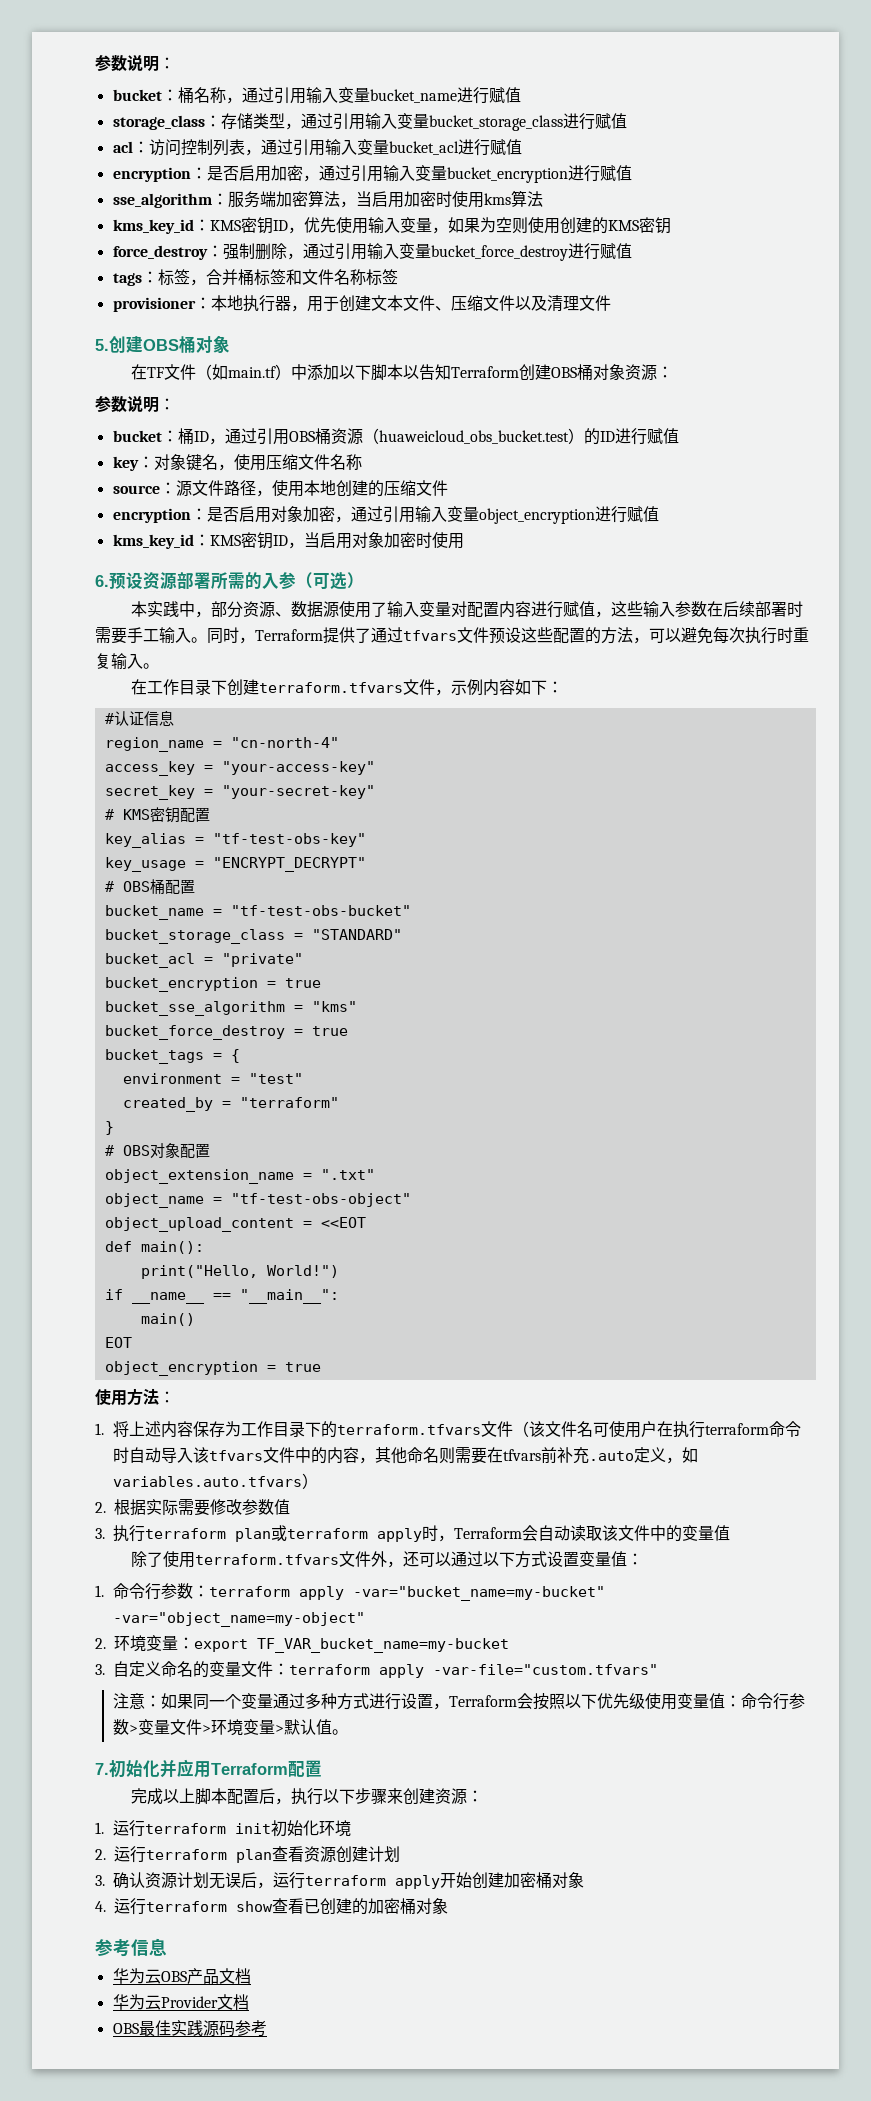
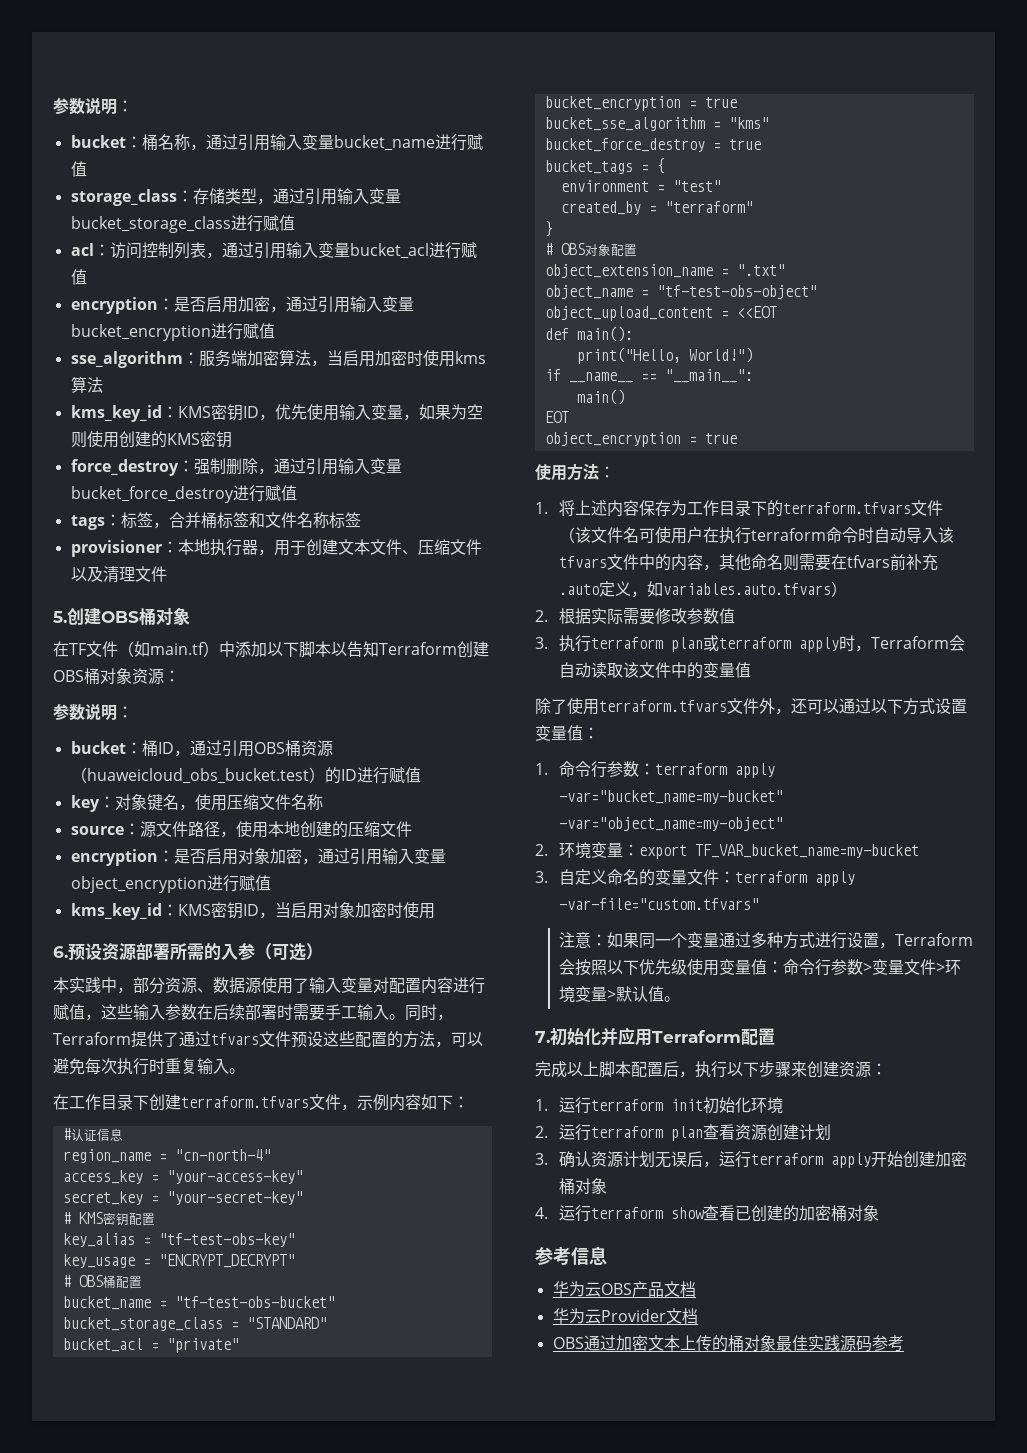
- OBS最佳实践源码参考
+ OBS通过加密文本上传的桶对象最佳实践源码参考

